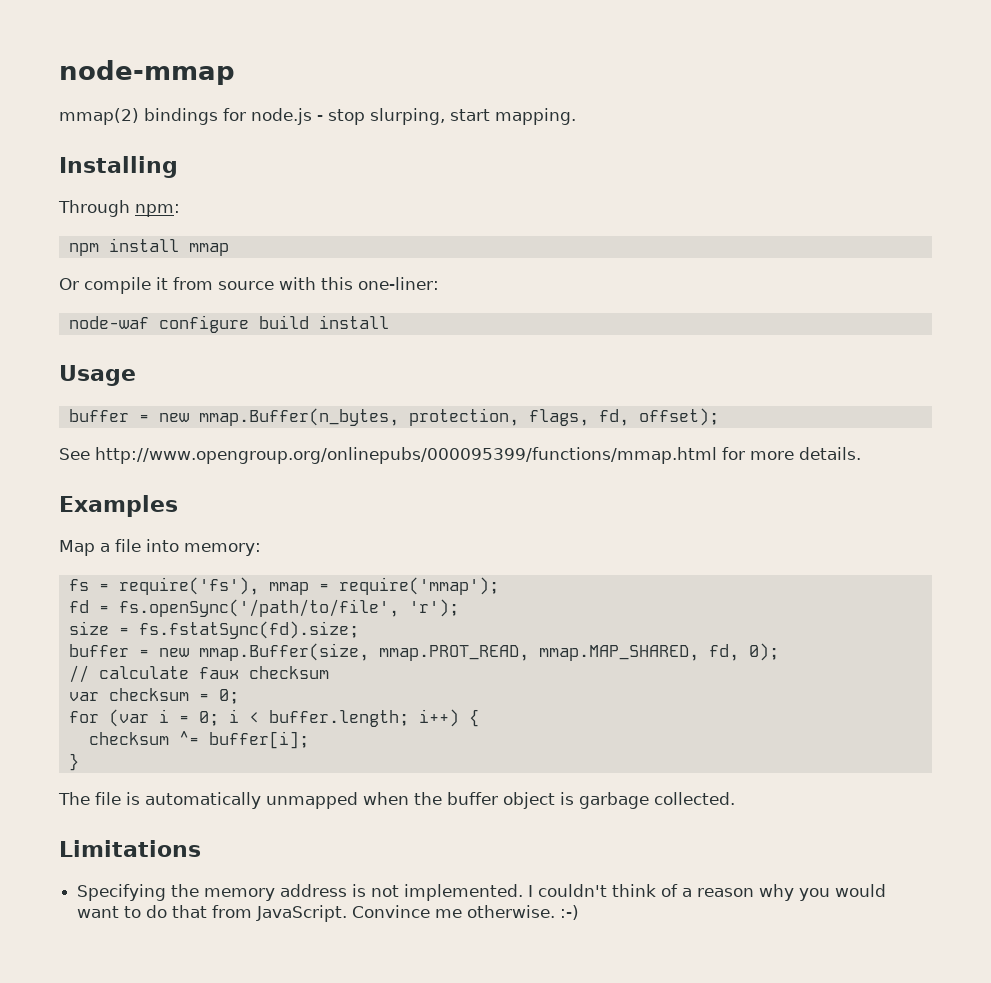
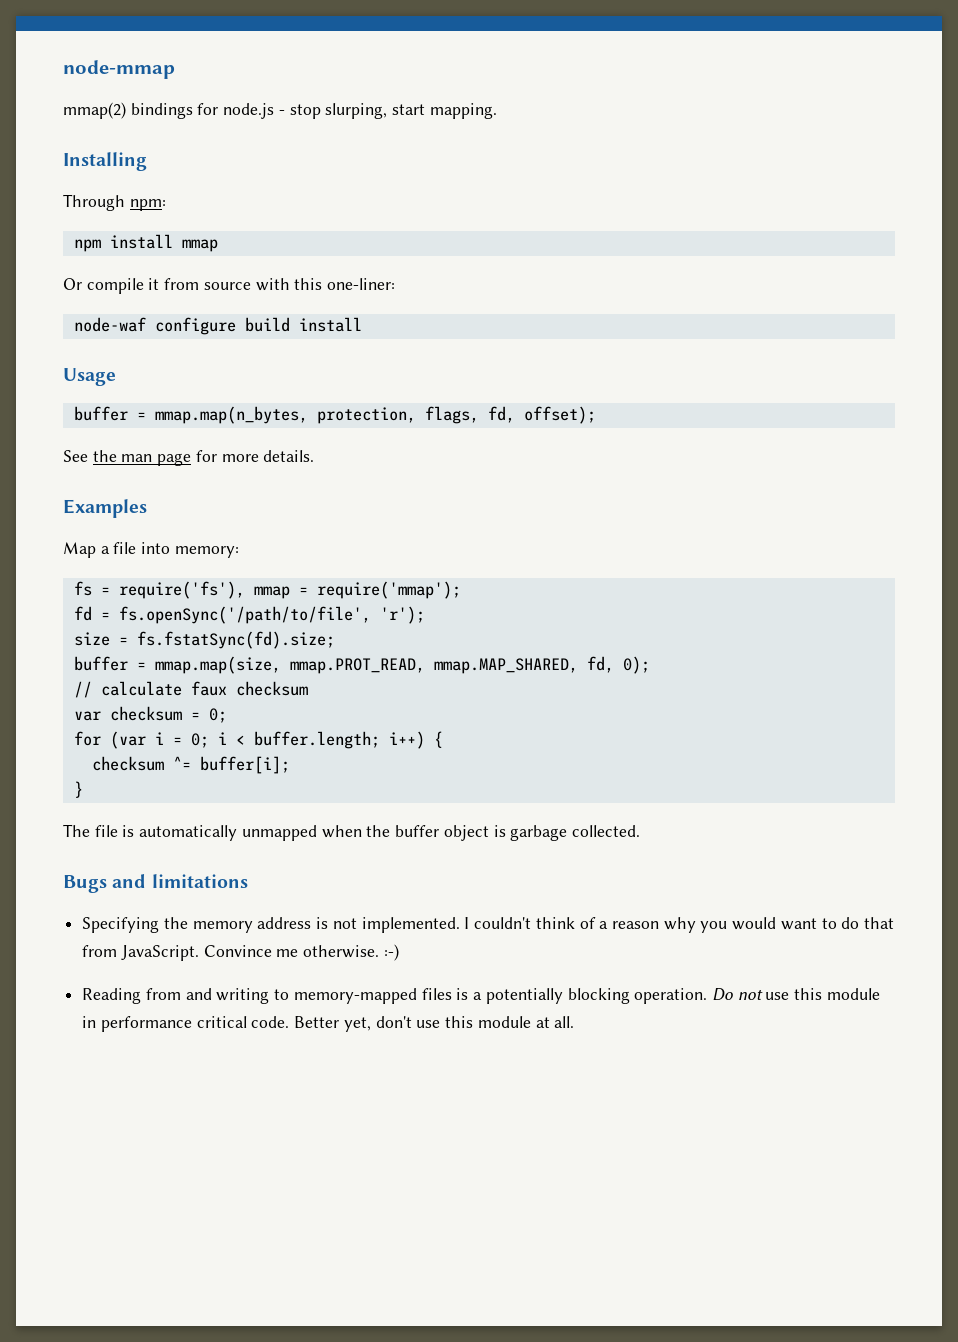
- buffer = new mmap.Buffer(n_bytes, protection, flags, fd, offset);
+ buffer = mmap.map(n_bytes, protection, flags, fd, offset);
- See http://www.opengroup.org/onlinepubs/000095399/functions/mmap.html for more details.
+ See the man page for more details.
- buffer = new mmap.Buffer(size, mmap.PROT_READ, mmap.MAP_SHARED, fd, 0);
+ buffer = mmap.map(size, mmap.PROT_READ, mmap.MAP_SHARED, fd, 0);
- Limitations
+ Bugs and limitations
+ Reading from and writing to memory-mapped files is a potentially blocking operation. Do not use this module in performance critical code. Better yet, don't use this module at all.

